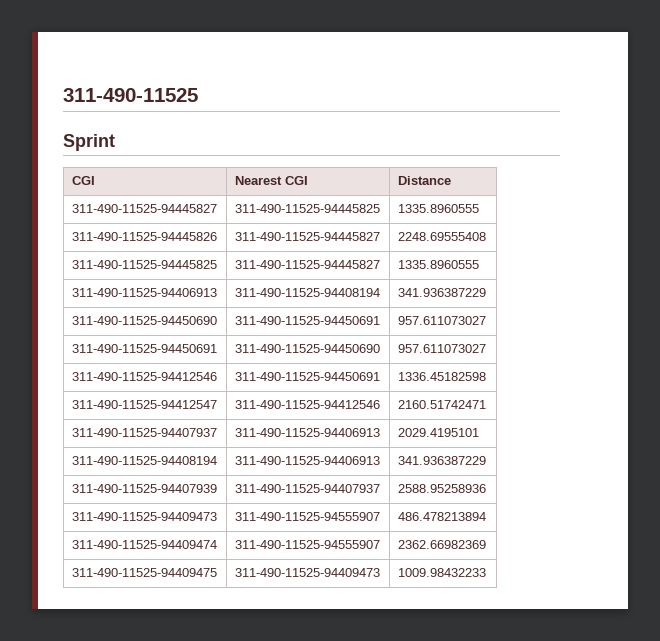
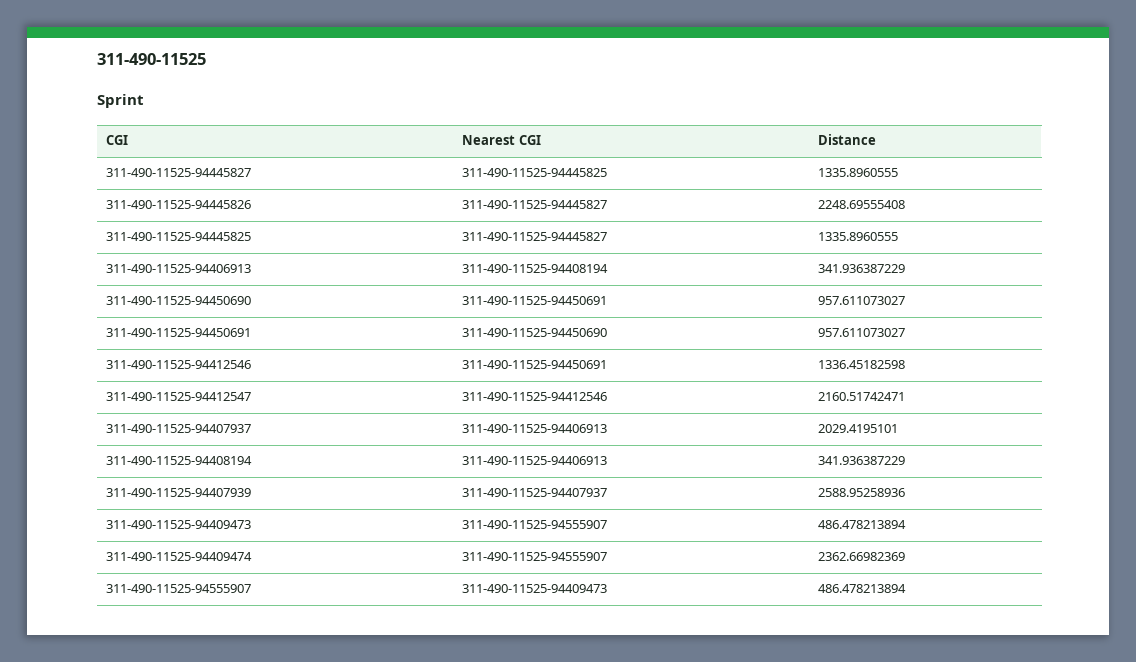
- 311-490-11525-94409475 | 311-490-11525-94409473 | 1009.98432233
+ 311-490-11525-94555907 | 311-490-11525-94409473 | 486.478213894

